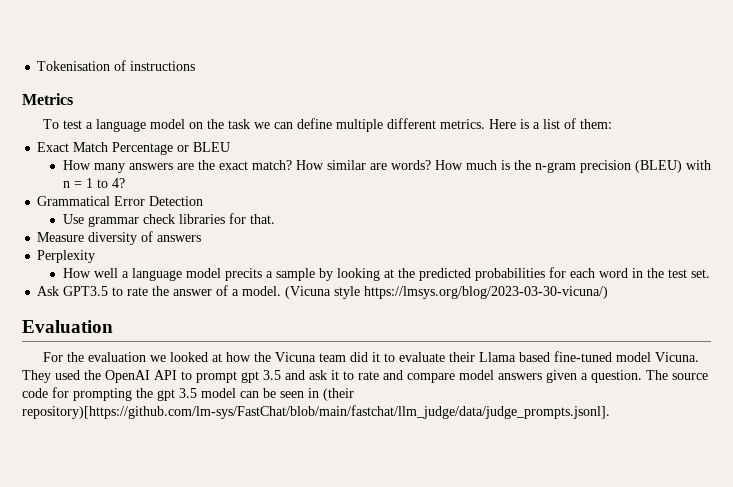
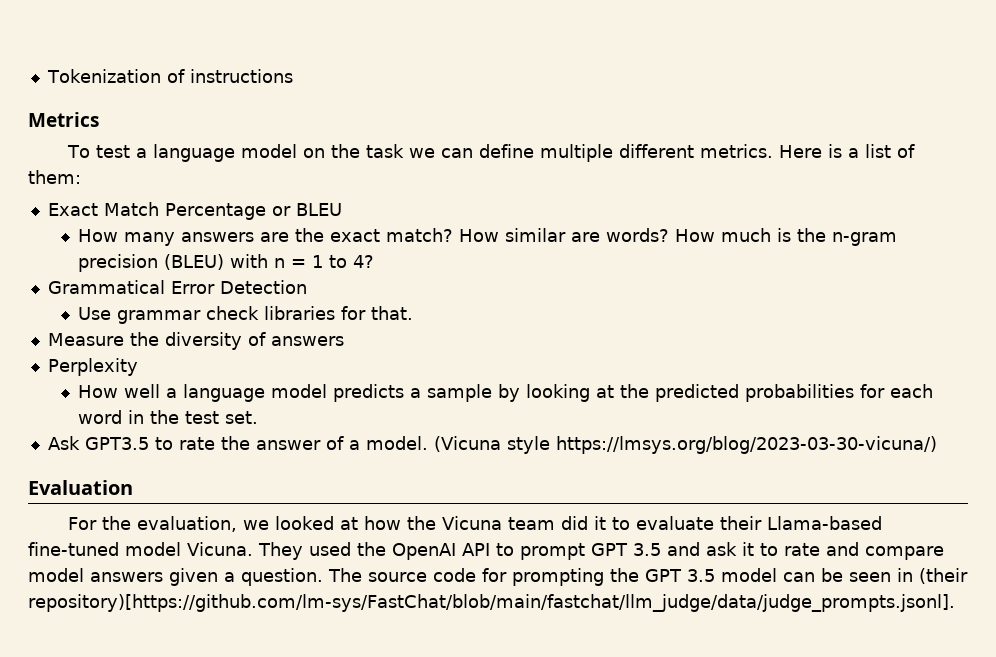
- Tokenisation of instructions
+ Tokenization of instructions
- Measure diversity of answers
+ Measure the diversity of answers
- How well a language model precits a sample by looking at the predicted probabilities for each word in the test set.
+ How well a language model predicts a sample by looking at the predicted probabilities for each word in the test set.
- For the evaluation we looked at how the Vicuna team did it to evaluate their Llama based fine-tuned model Vicuna.
+ For the evaluation, we looked at how the Vicuna team did it to evaluate their Llama-based fine-tuned model Vicuna.
- They used the OpenAI API to prompt gpt 3.5 and ask it to rate and compare model answers given a question.
+ They used the OpenAI API to prompt GPT 3.5 and ask it to rate and compare model answers given a question.
- The source code for prompting the gpt 3.5 model can be seen in (their repository)[https://github.com/lm-sys/FastChat/blob/main/fastchat/llm_judge/data/judge_prompts.jsonl].
+ The source code for prompting the GPT 3.5 model can be seen in (their repository)[https://github.com/lm-sys/FastChat/blob/main/fastchat/llm_judge/data/judge_prompts.jsonl].

